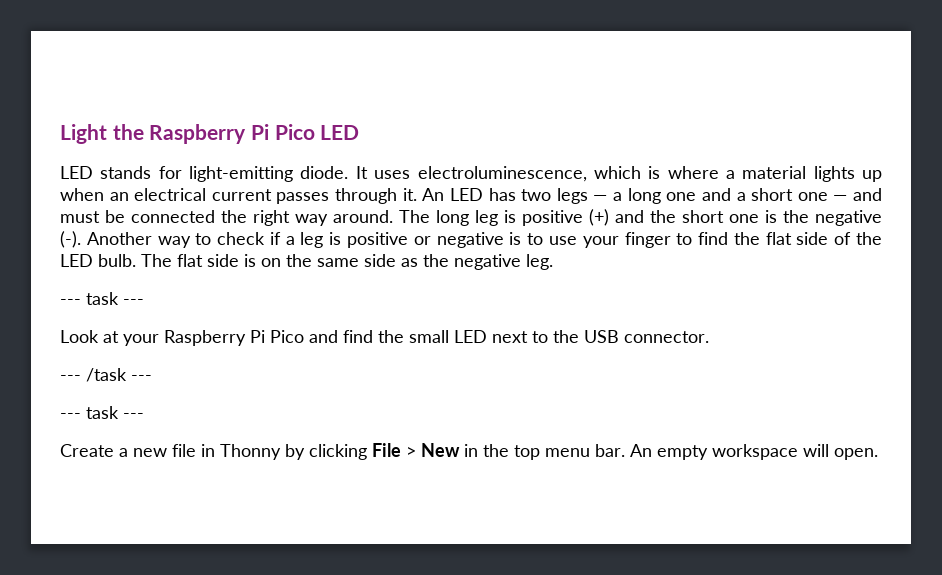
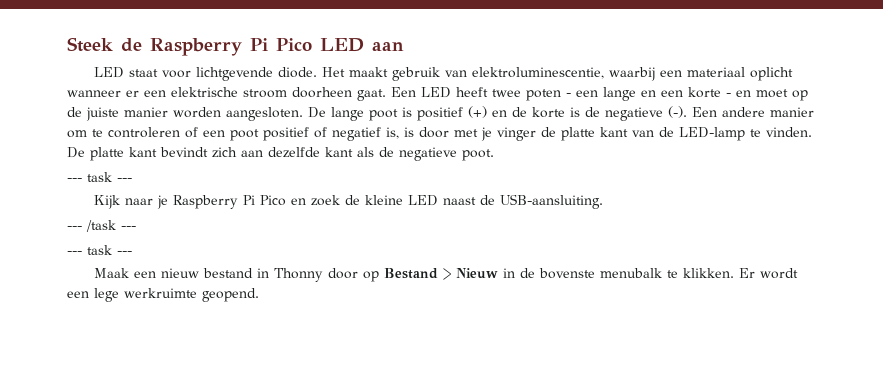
- Light the Raspberry Pi Pico LED
- LED stands for light-emitting diode. It uses electroluminescence, which is where a material lights up when an electrical current passes through it. An LED has two legs — a long one and a short one — and must be connected the right way around. The long leg is positive (+) and the short one is the negative (-). Another way to check if a leg is positive or negative is to use your finger to find the flat side of the LED bulb. The flat side is on the same side as the negative leg.
+ Steek de Raspberry Pi Pico LED aan
+ LED staat voor lichtgevende diode. Het maakt gebruik van elektroluminescentie, waarbij een materiaal oplicht wanneer er een elektrische stroom doorheen gaat. Een LED heeft twee poten - een lange en een korte - en moet op de juiste manier worden aangesloten. De lange poot is positief (+) en de korte is de negatieve (-). Een andere manier om te controleren of een poot positief of negatief is, is door met je vinger de platte kant van de LED-lamp te vinden. De platte kant bevindt zich aan dezelfde kant als de negatieve poot.
  --- task ---
- Look at your Raspberry Pi Pico and find the small LED next to the USB connector.
+ Kijk naar je Raspberry Pi Pico en zoek de kleine LED naast de USB-aansluiting.
- Create a new file in Thonny by clicking File > New in the top menu bar. An empty workspace will open.
+ Maak een nieuw bestand in Thonny door op Bestand > Nieuw in de bovenste menubalk te klikken. Er wordt een lege werkruimte geopend.

